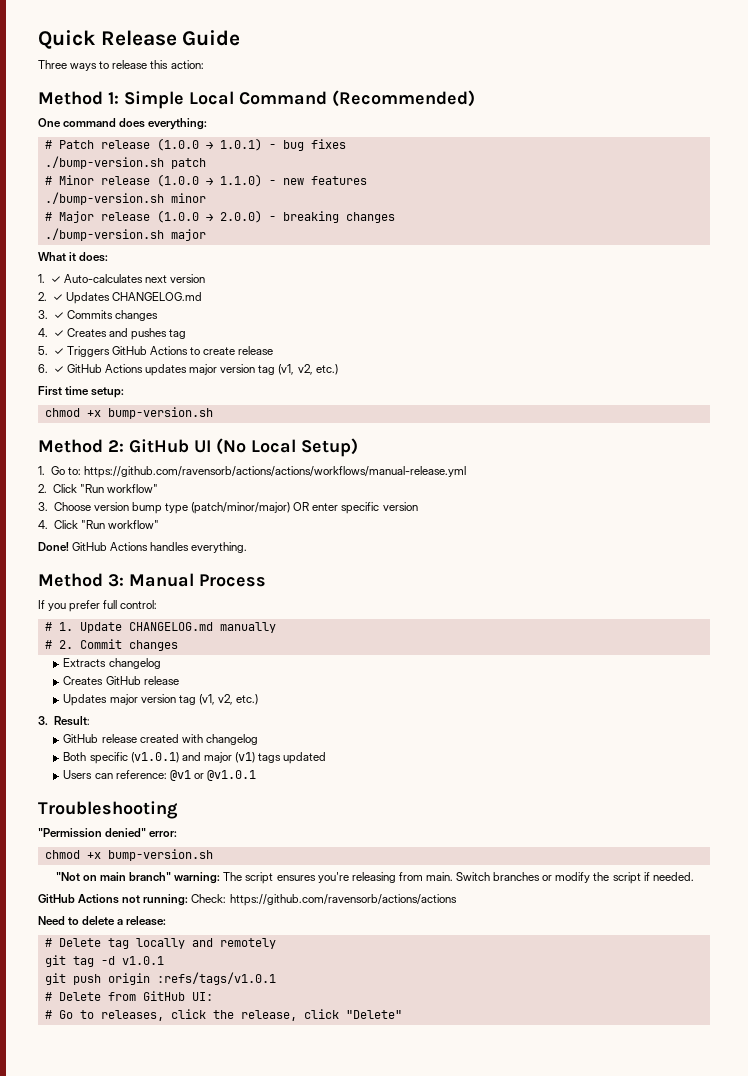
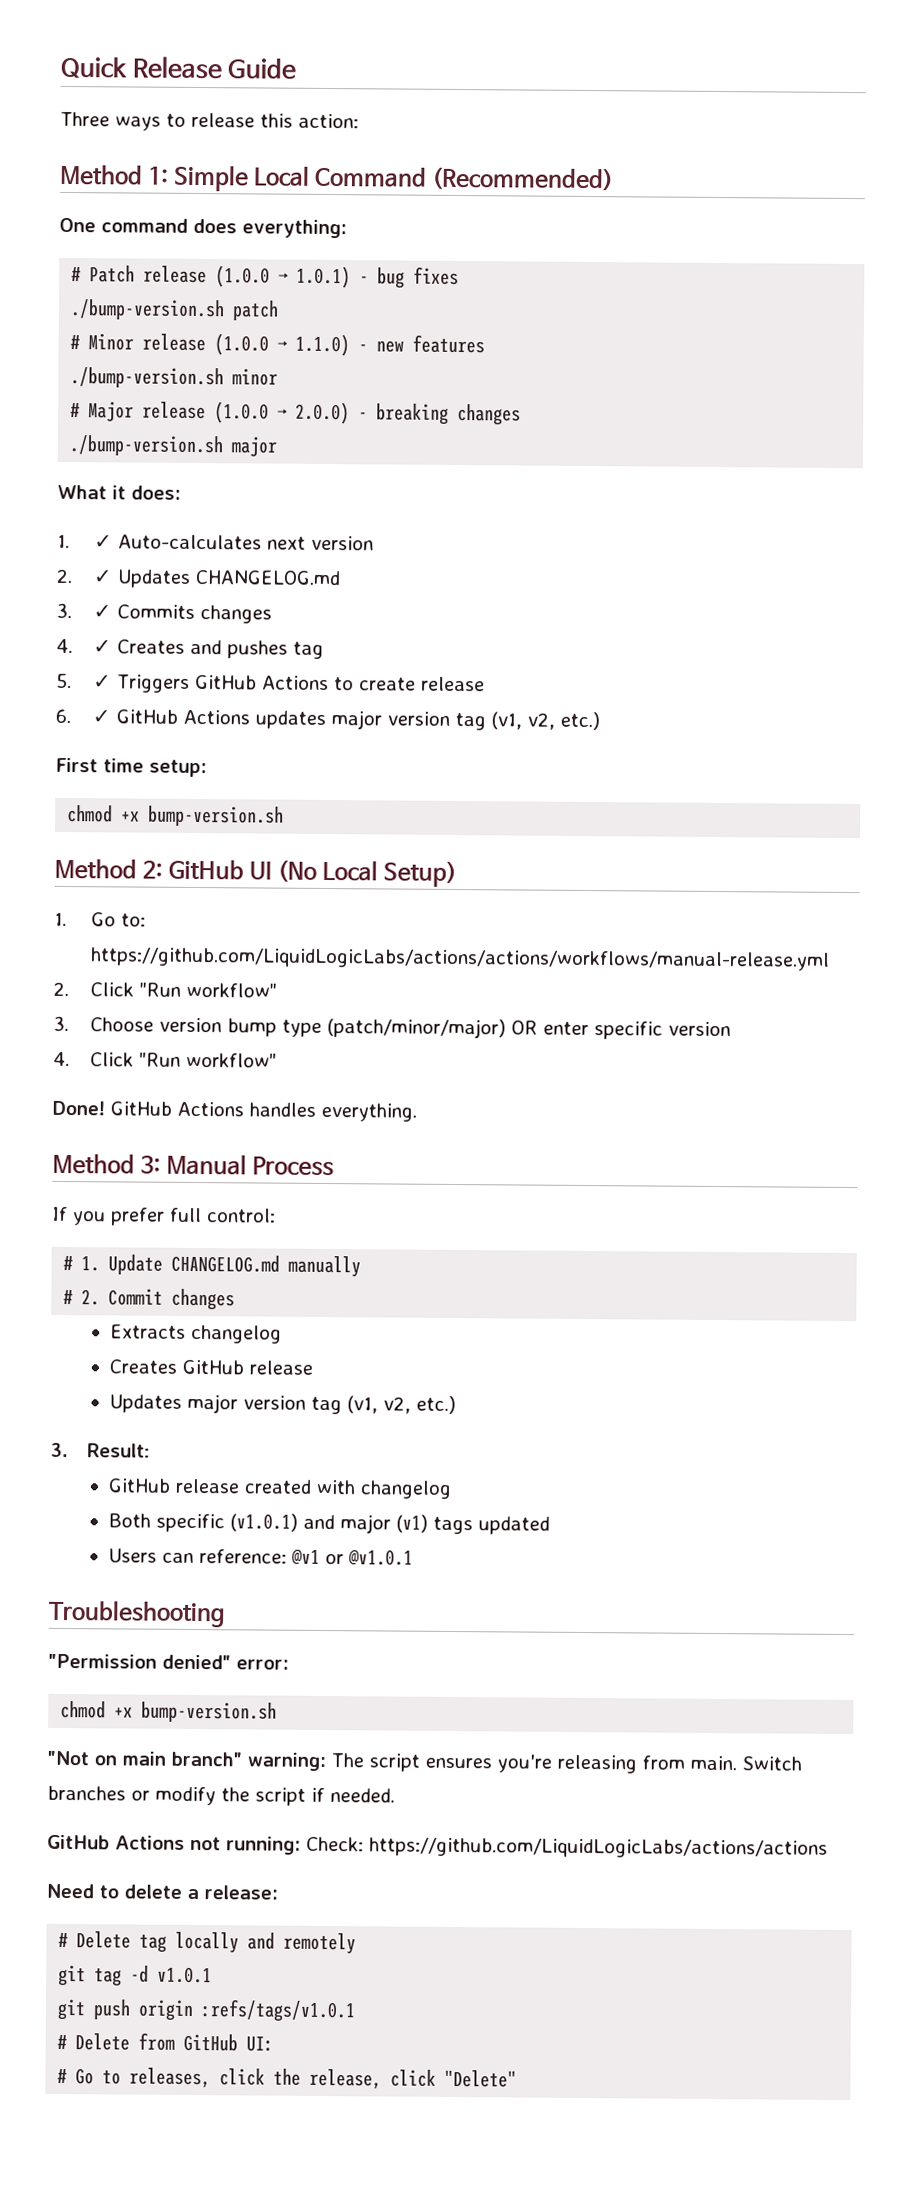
- 1. Go to: https://github.com/ravensorb/actions/actions/workflows/manual-release.yml
+ 1. Go to: https://github.com/LiquidLogicLabs/actions/actions/workflows/manual-release.yml
- GitHub Actions not running: Check: https://github.com/ravensorb/actions/actions
+ GitHub Actions not running: Check: https://github.com/LiquidLogicLabs/actions/actions

